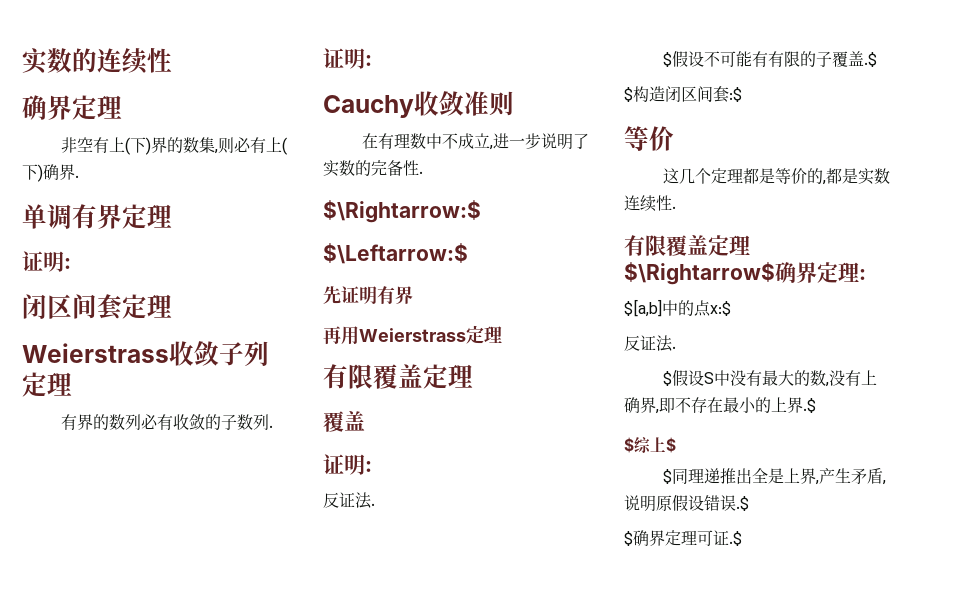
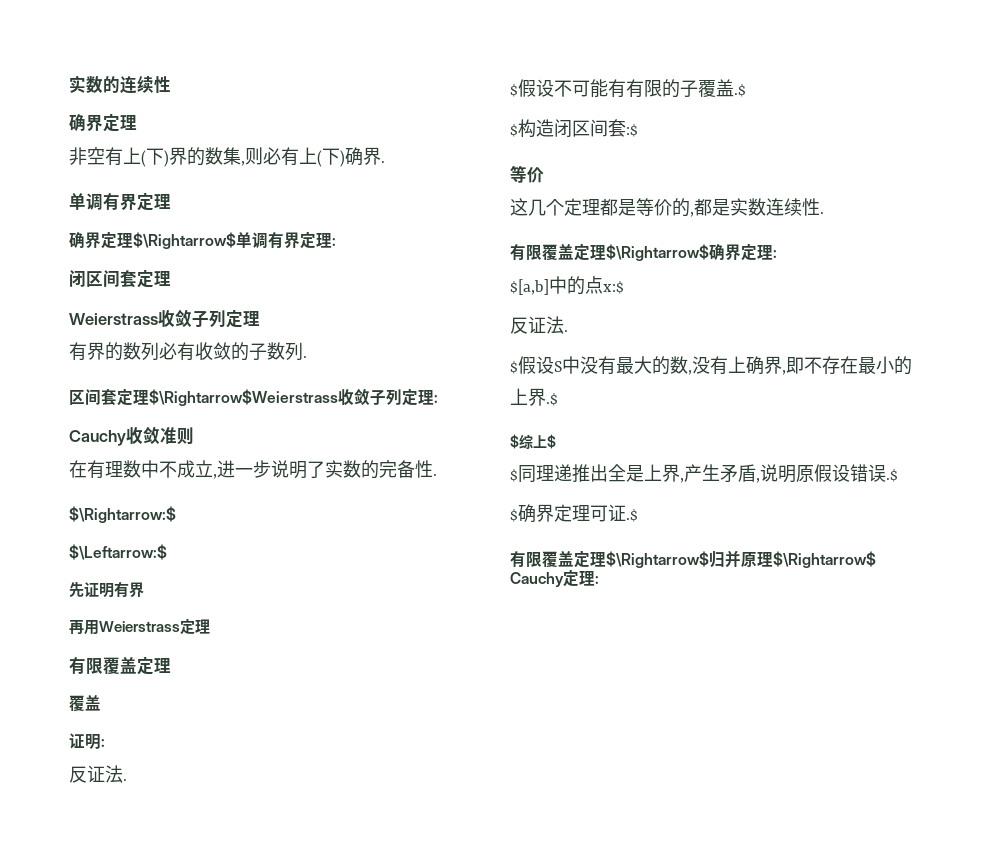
  非空有上(下)界的数集,则必有上(下)确界.
  单调有界定理
- 证明:
+ 确界定理$\Rightarrow$单调有界定理:
  有界的数列必有收敛的子数列.
- 证明:
+ 区间套定理$\Rightarrow$Weierstrass收敛子列定理:
+ 有限覆盖定理$\Rightarrow$归并原理$\Rightarrow$ Cauchy定理:

